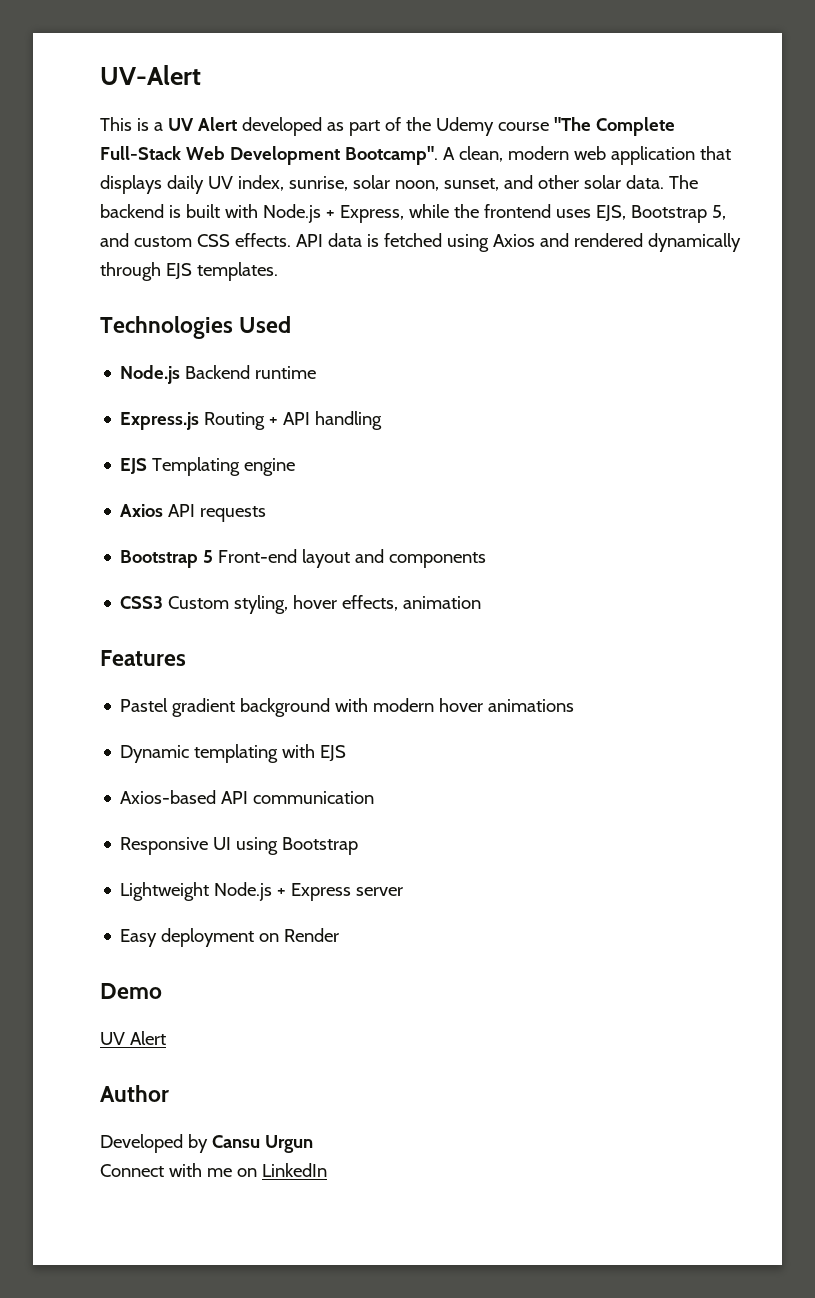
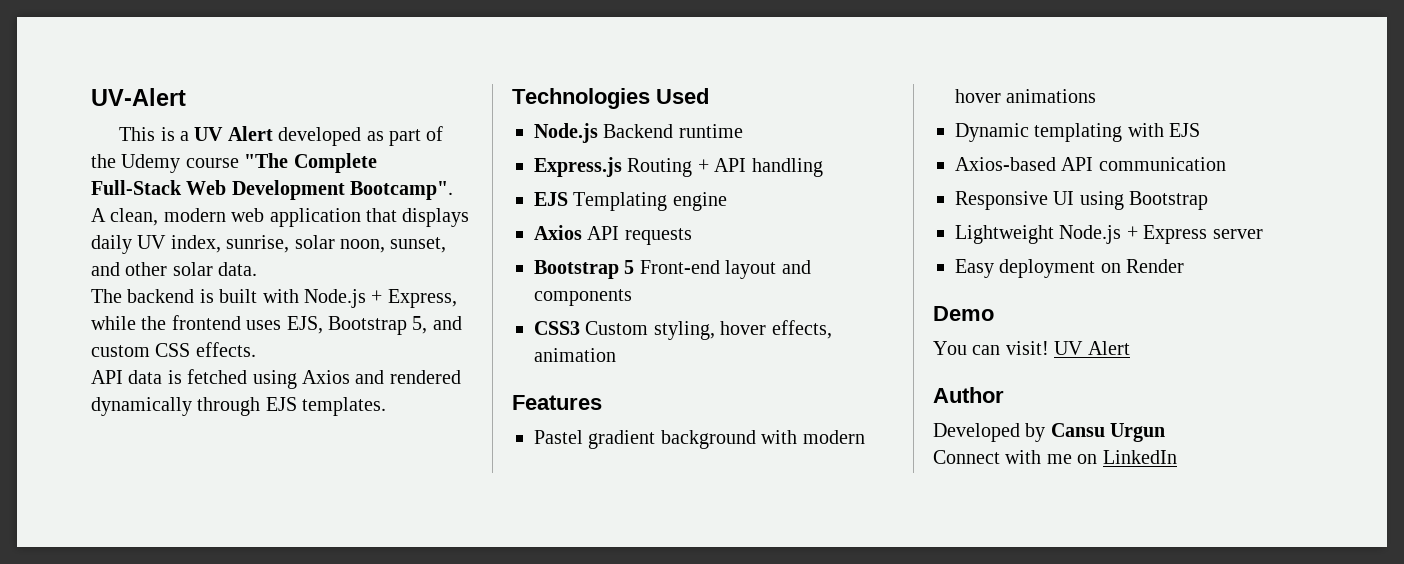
- A clean, modern web application that displays daily UV index, sunrise, solar noon, sunset, and other solar data. The backend is built with Node.js + Express, while the frontend uses EJS, Bootstrap 5, and custom CSS effects. API data is fetched using Axios and rendered dynamically through EJS templates.
+ A clean, modern web application that displays daily UV index, sunrise, solar noon, sunset, and other solar data.
+ The backend is built with Node.js + Express, while the frontend uses EJS, Bootstrap 5, and custom CSS effects.
+ API data is fetched using Axios and rendered dynamically through EJS templates.
+ You can visit!

